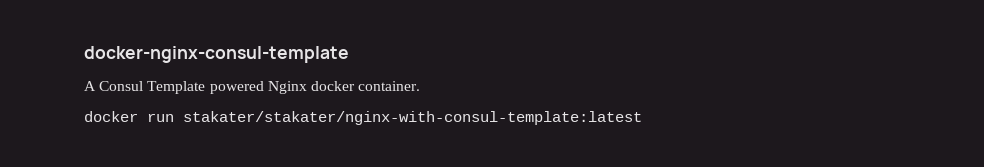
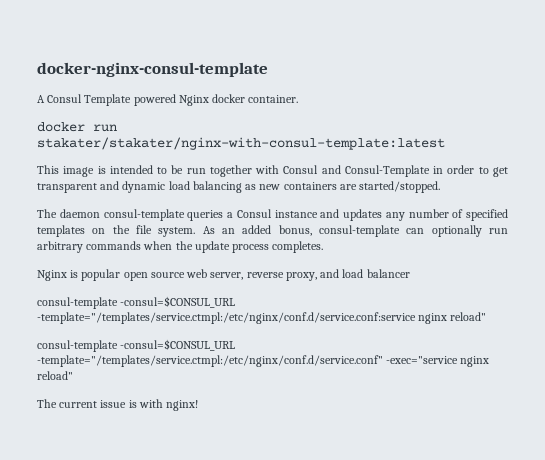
+ This image is intended to be run together with Consul and Consul-Template in order to get transparent and dynamic load balancing as new containers are started/stopped.
+ The daemon consul-template queries a Consul instance and updates any number of specified templates on the file system. As an added bonus, consul-template can optionally run arbitrary commands when the update process completes.
+ Nginx is popular open source web server, reverse proxy, and load balancer
+ consul-template -consul=$CONSUL_URL -template="/templates/service.ctmpl:/etc/nginx/conf.d/service.conf:service nginx reload"
+ consul-template -consul=$CONSUL_URL -template="/templates/service.ctmpl:/etc/nginx/conf.d/service.conf" -exec="service nginx reload"
+ The current issue is with nginx!

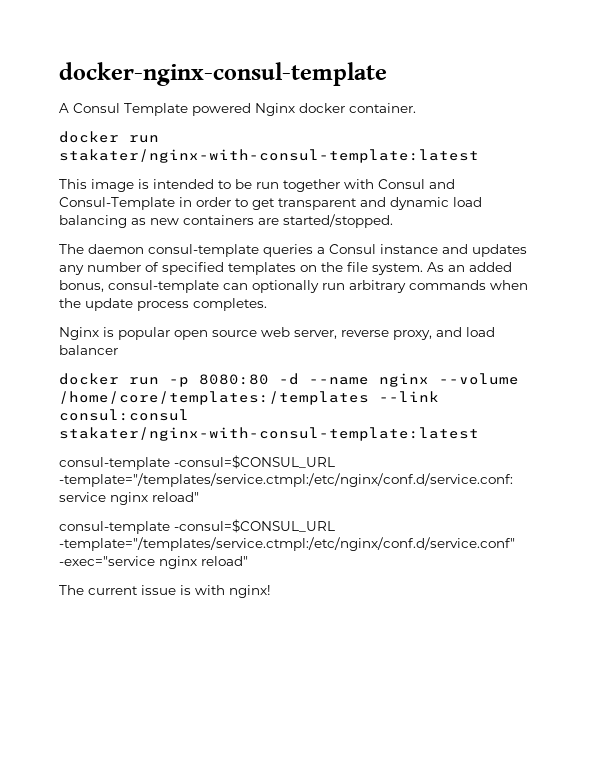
- docker run stakater/stakater/nginx-with-consul-template:latest
+ docker run stakater/nginx-with-consul-template:latest
+ docker run -p 8080:80 -d --name nginx --volume /home/core/templates:/templates --link consul:consul stakater/nginx-with-consul-template:latest

